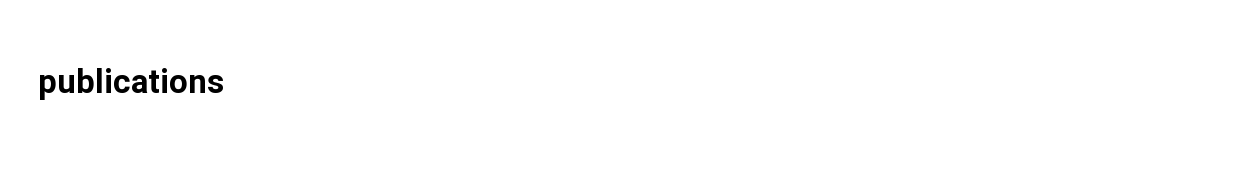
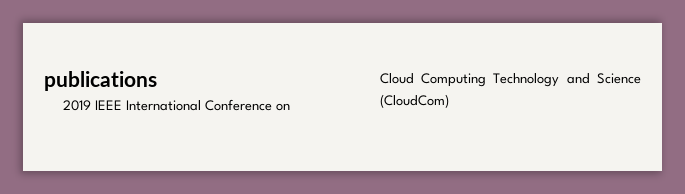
+ 2019 IEEE International Conference on Cloud Computing Technology and Science (CloudCom)

